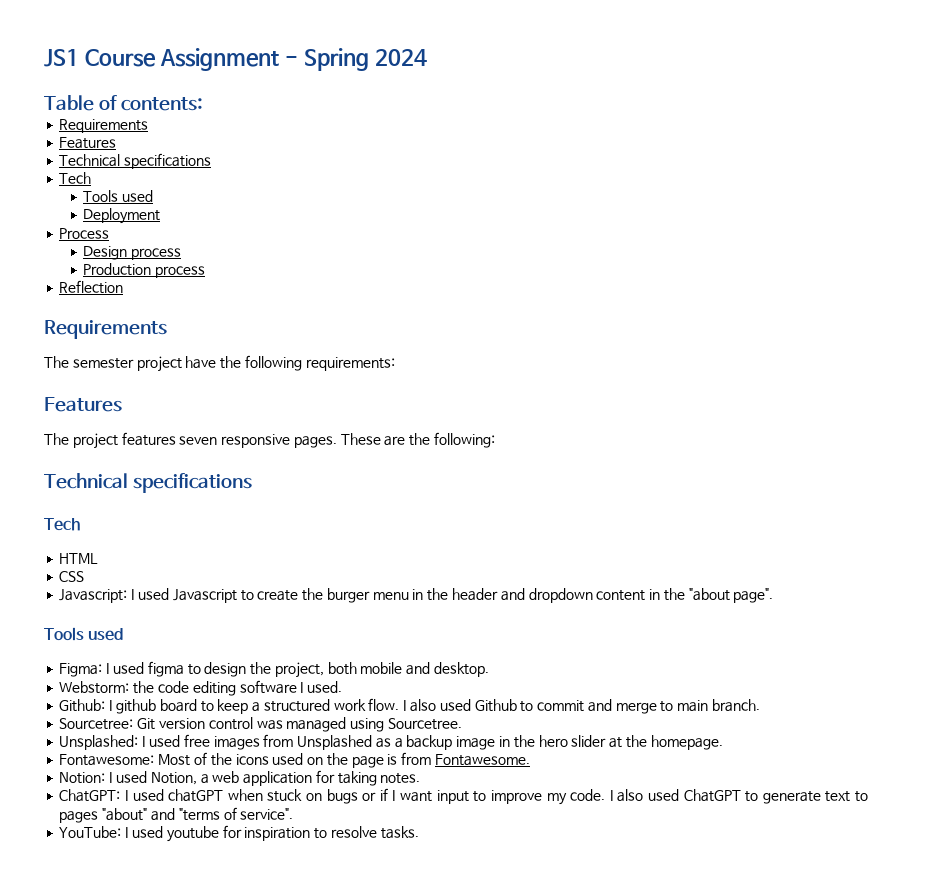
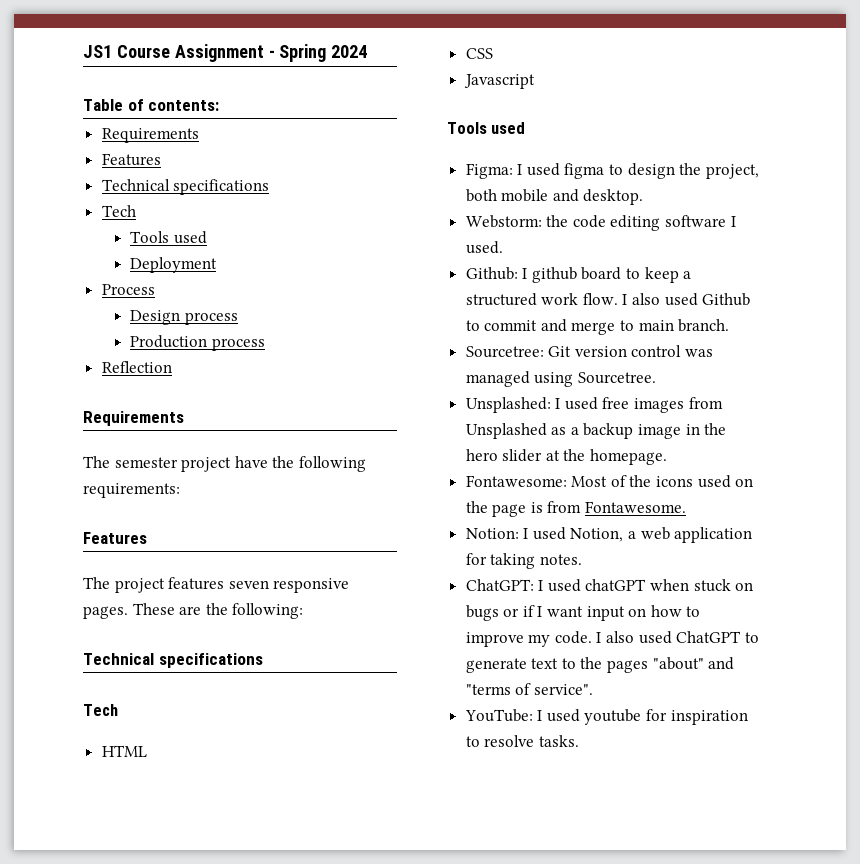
- Javascript: I used Javascript to create the burger menu in the header and dropdown content in the "about page".
+ Javascript
- ChatGPT: I used chatGPT when stuck on bugs or if I want input to improve my code.
+ ChatGPT: I used chatGPT when stuck on bugs or if I want input on how to improve my code.
- I also used ChatGPT to generate text to pages "about" and "terms of service".
+ I also used ChatGPT to generate text to the pages "about" and "terms of service".

